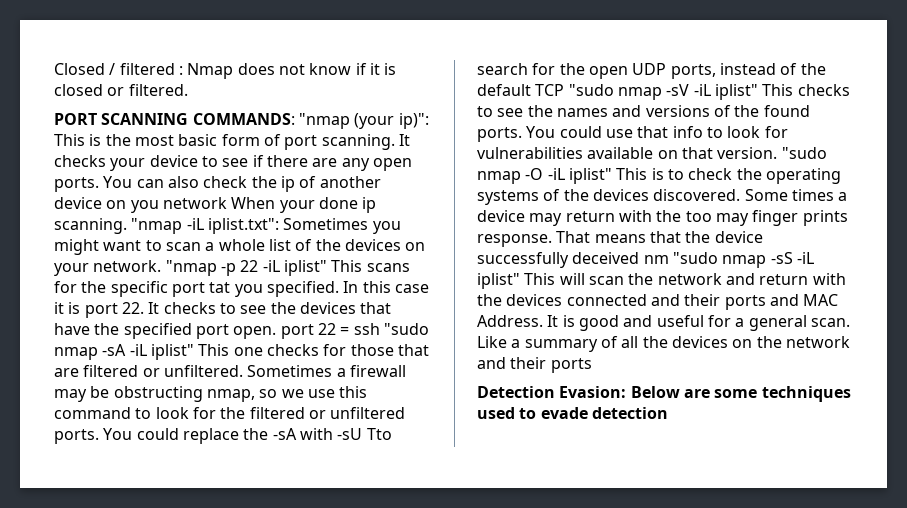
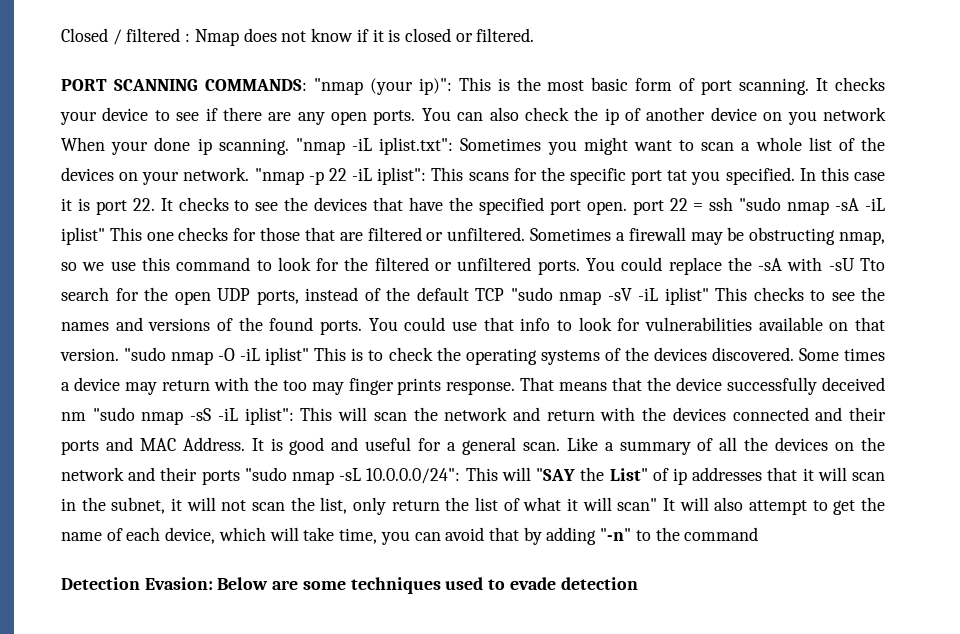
- "nmap -p 22 -iL iplist" This scans for the specific port tat you specified.
+ "nmap -p 22 -iL iplist": This scans for the specific port tat you specified.
- That means that the device successfully deceived nm "sudo nmap -sS -iL iplist" This will scan the network and return with the devices connected and their ports and MAC Address.
+ That means that the device successfully deceived nm "sudo nmap -sS -iL iplist": This will scan the network and return with the devices connected and their ports and MAC Address.
- Like a summary of all the devices on the network and their ports
+ Like a summary of all the devices on the network and their ports "sudo nmap -sL 10.0.0.0/24": This will "SAY the List" of ip addresses that it will scan in the subnet, it will not scan the list, only return the list of what it will scan" It will also attempt to get the name of each device, which will take time, you can avoid that by adding "-n" to the command

